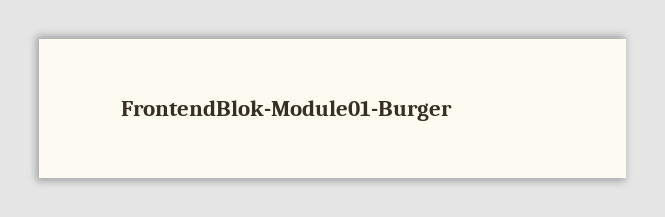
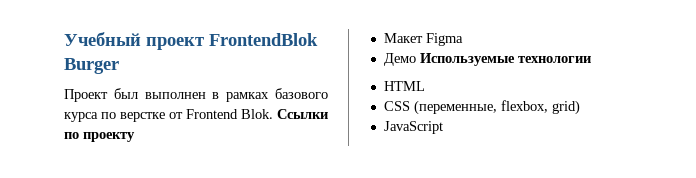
- FrontendBlok-Module01-Burger
+ Учебный проект FrontendBlok Burger
+ Проект был выполнен в рамках базового курса по верстке от Frontend Blok. Ссылки по проекту
+ Макет Figma
+ Демо Используемые технологии
+ HTML
+ CSS (переменные, flexbox, grid)
+ JavaScript

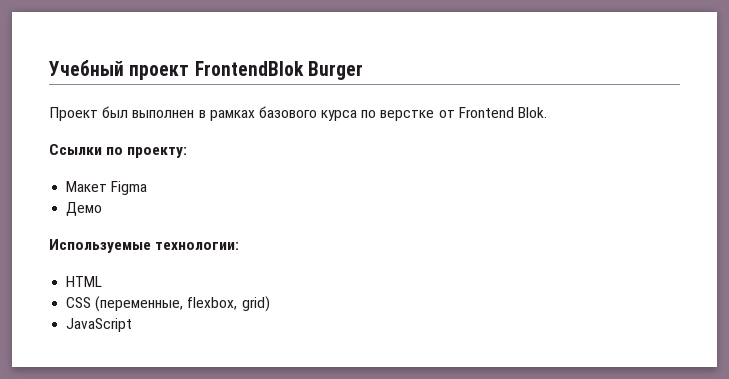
- Проект был выполнен в рамках базового курса по верстке от Frontend Blok. Ссылки по проекту
+ Проект был выполнен в рамках базового курса по верстке от Frontend Blok.
+ Ссылки по проекту:
- Демо Используемые технологии
+ Демо
+ Используемые технологии:

